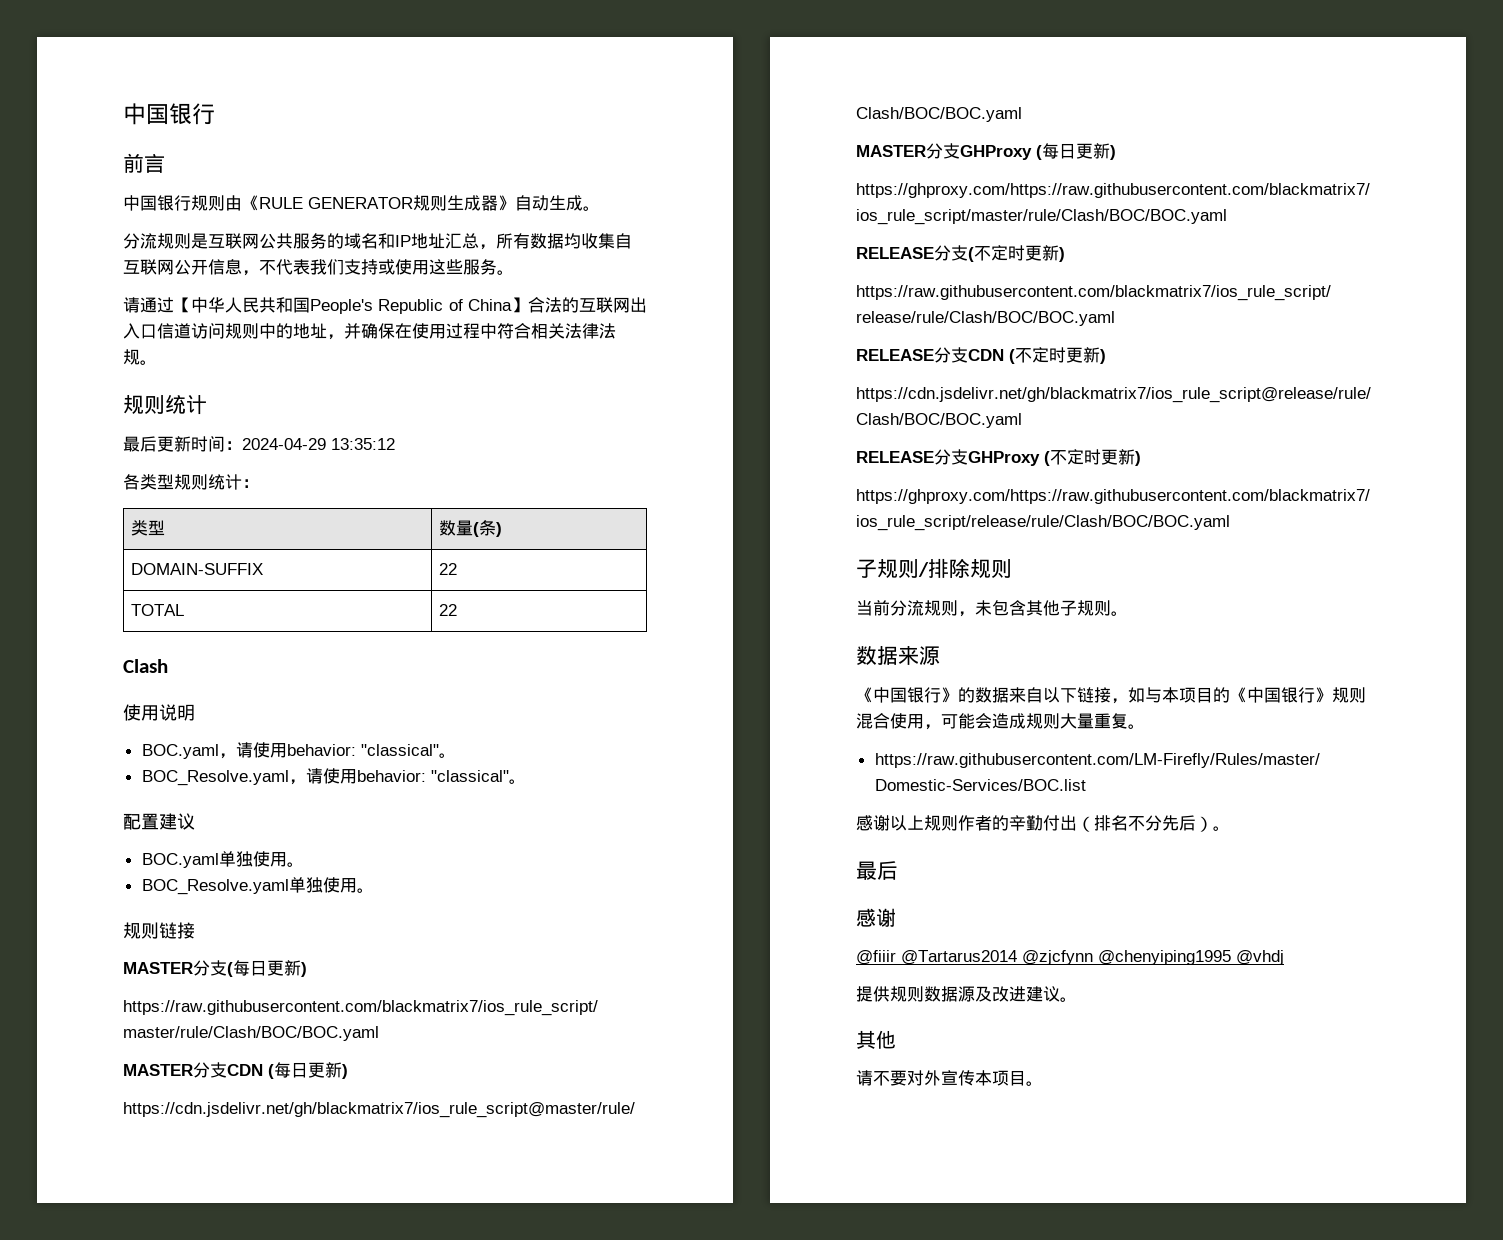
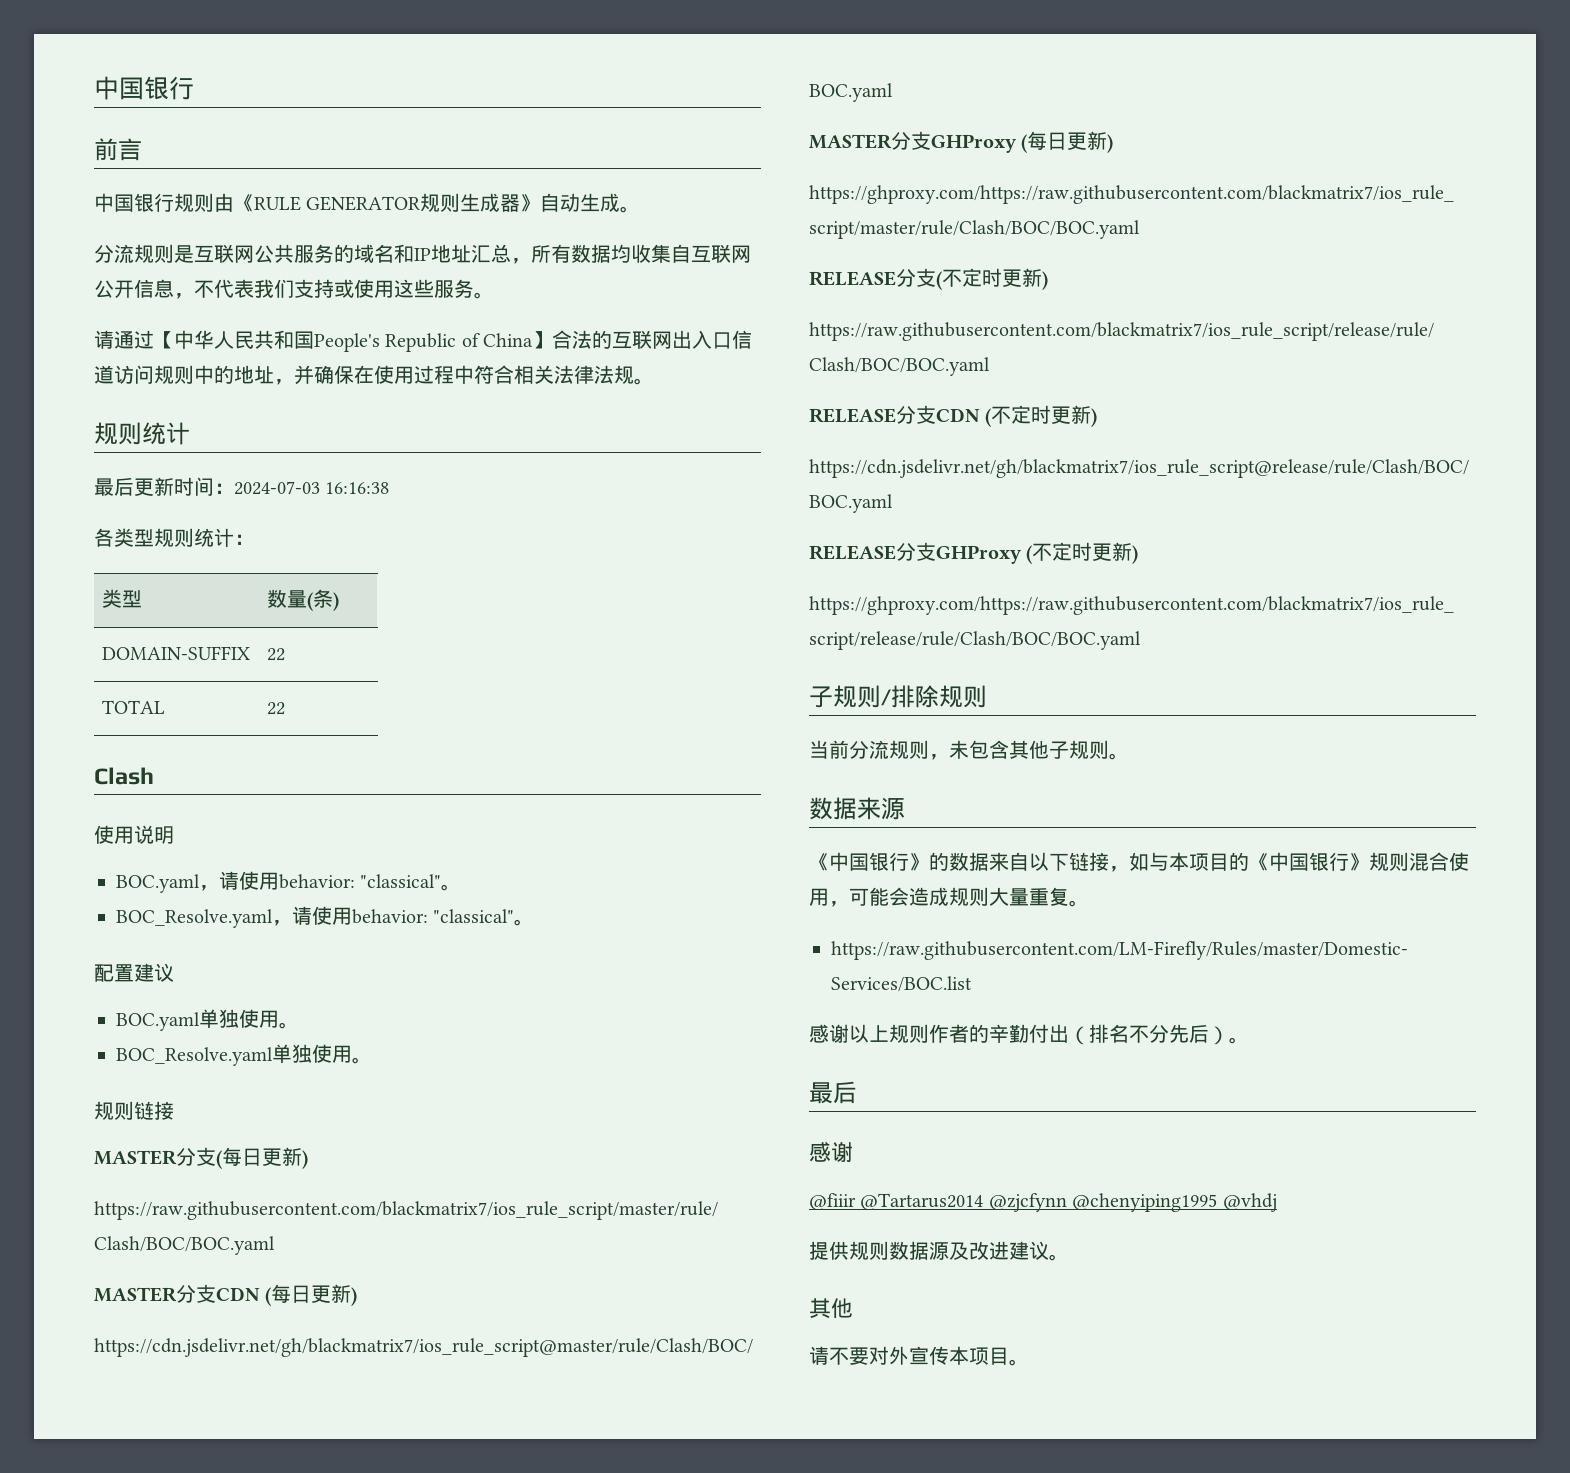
- 最后更新时间：2024-04-29 13:35:12
+ 最后更新时间：2024-07-03 16:16:38

